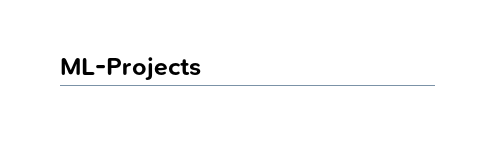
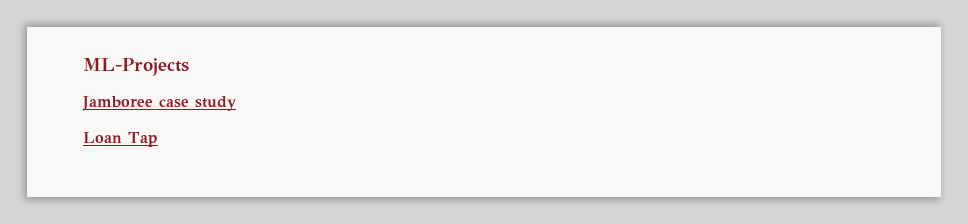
+ Jamboree case study
+ Loan Tap

